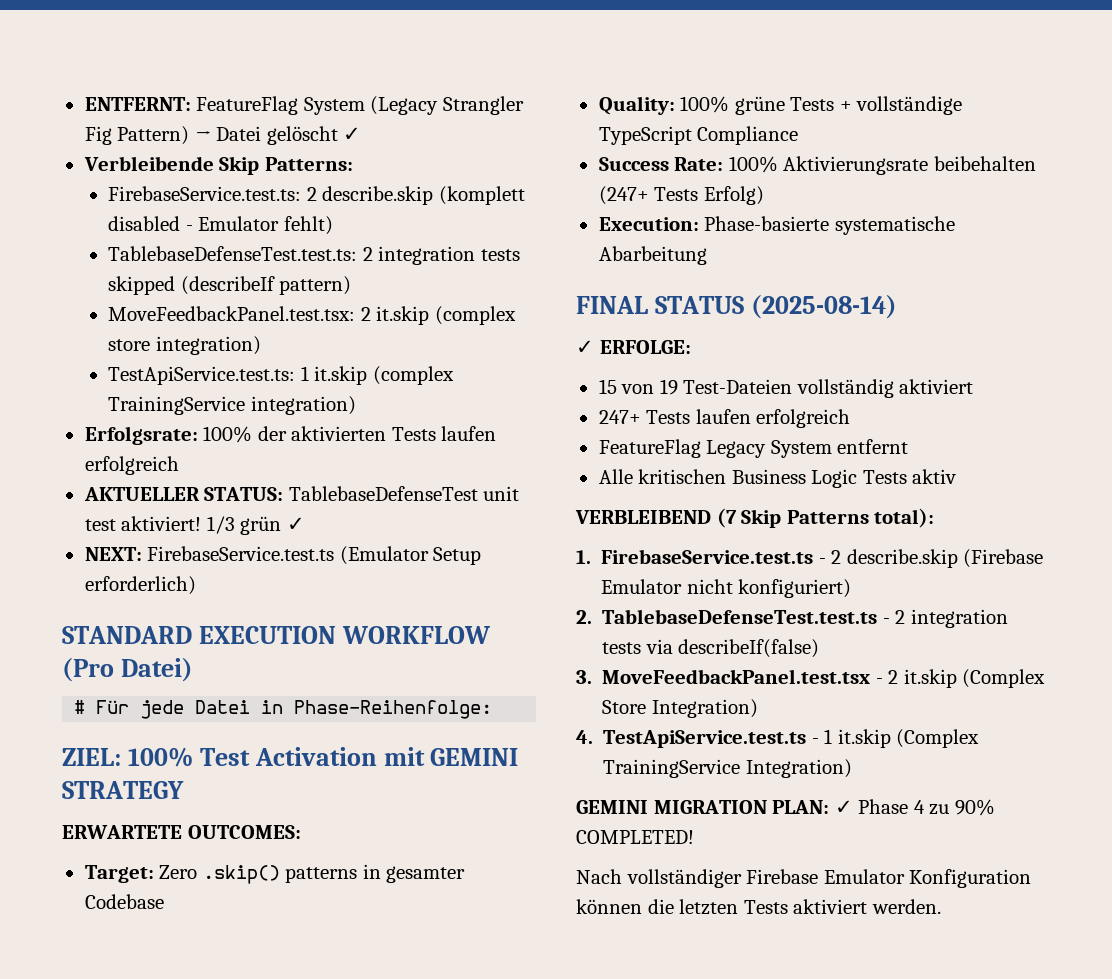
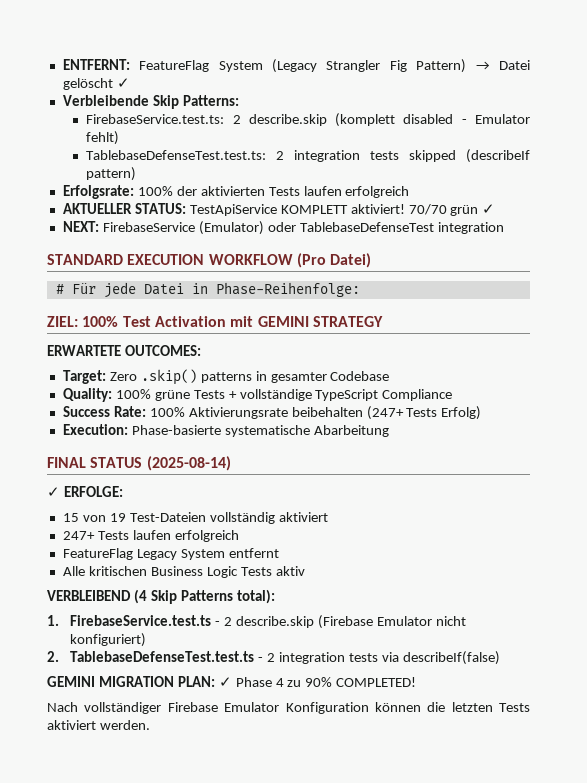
- MoveFeedbackPanel.test.tsx: 2 it.skip (complex store integration)
- TestApiService.test.ts: 1 it.skip (complex TrainingService integration)
- AKTUELLER STATUS: TablebaseDefenseTest unit test aktiviert! 1/3 grün ✓
- NEXT: FirebaseService.test.ts (Emulator Setup erforderlich)
+ AKTUELLER STATUS: TestApiService KOMPLETT aktiviert! 70/70 grün ✓
+ NEXT: FirebaseService (Emulator) oder TablebaseDefenseTest integration
- VERBLEIBEND (7 Skip Patterns total):
+ VERBLEIBEND (4 Skip Patterns total):
- 3. MoveFeedbackPanel.test.tsx - 2 it.skip (Complex Store Integration)
- 4. TestApiService.test.ts - 1 it.skip (Complex TrainingService Integration)

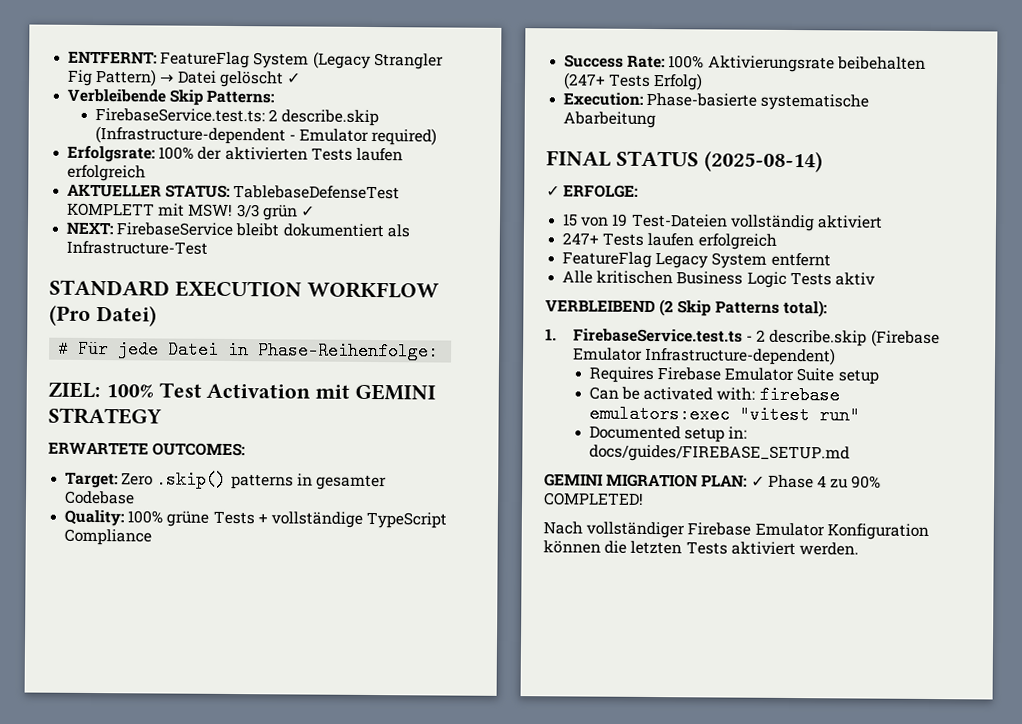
- FirebaseService.test.ts: 2 describe.skip (komplett disabled - Emulator fehlt)
- TablebaseDefenseTest.test.ts: 2 integration tests skipped (describeIf pattern)
+ FirebaseService.test.ts: 2 describe.skip (Infrastructure-dependent - Emulator required)
- AKTUELLER STATUS: TestApiService KOMPLETT aktiviert! 70/70 grün ✓
+ AKTUELLER STATUS: TablebaseDefenseTest KOMPLETT mit MSW! 3/3 grün ✓
- NEXT: FirebaseService (Emulator) oder TablebaseDefenseTest integration
+ NEXT: FirebaseService bleibt dokumentiert als Infrastructure-Test
- VERBLEIBEND (4 Skip Patterns total):
+ VERBLEIBEND (2 Skip Patterns total):
- 1. FirebaseService.test.ts - 2 describe.skip (Firebase Emulator nicht konfiguriert)
- 2. TablebaseDefenseTest.test.ts - 2 integration tests via describeIf(false)
+ 1. FirebaseService.test.ts - 2 describe.skip (Firebase Emulator Infrastructure-dependent)
+ Requires Firebase Emulator Suite setup
+ Can be activated with: firebase emulators:exec "vitest run"
+ Documented setup in: docs/guides/FIREBASE_SETUP.md

